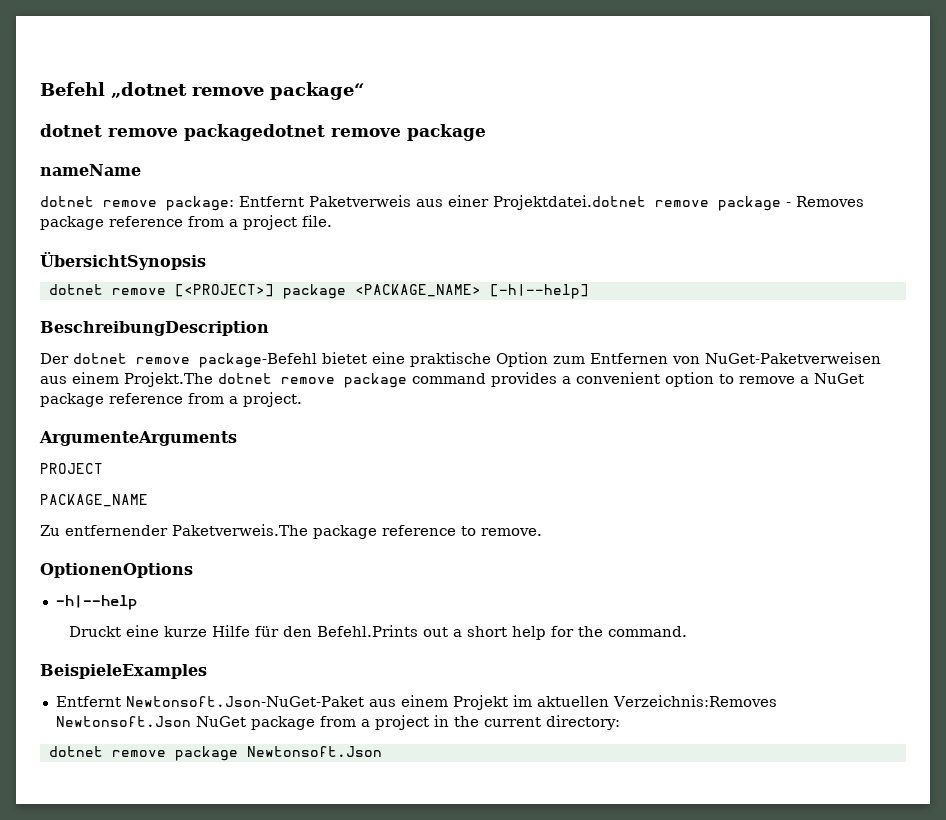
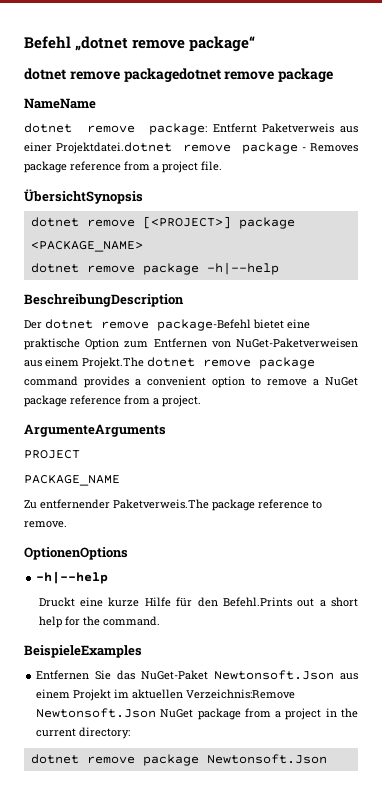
- nameName
+ NameName
- dotnet remove [<PROJECT>] package <PACKAGE_NAME> [-h|--help]
+ dotnet remove [<PROJECT>] package <PACKAGE_NAME>
+ dotnet remove package -h|--help
- Entfernt Newtonsoft.Json-NuGet-Paket aus einem Projekt im aktuellen Verzeichnis:Removes Newtonsoft.Json NuGet package from a project in the current directory:
+ Entfernen Sie das NuGet-Paket Newtonsoft.Json aus einem Projekt im aktuellen Verzeichnis:Remove Newtonsoft.Json NuGet package from a project in the current directory:

